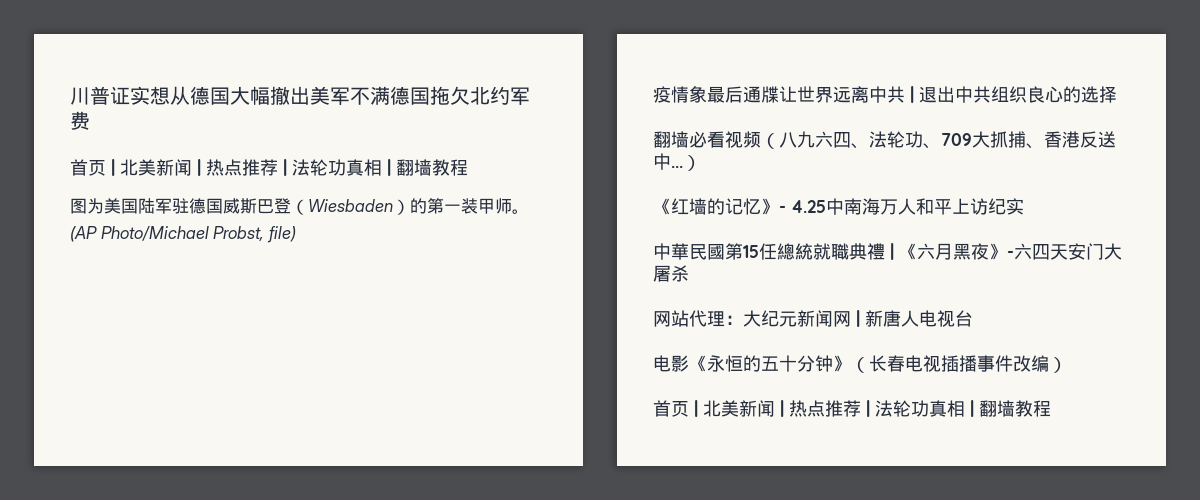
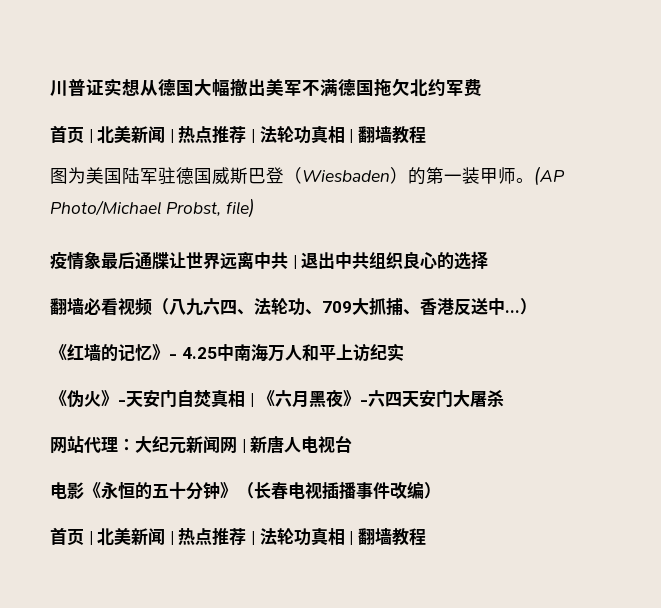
- 中華民國第15任總統就職典禮 | 《六月黑夜》-六四天安门大屠杀
+ 《伪火》-天安门自焚真相 | 《六月黑夜》-六四天安门大屠杀

